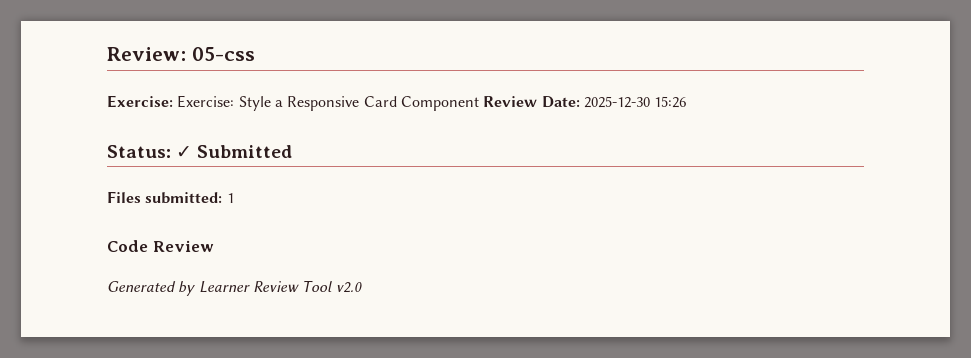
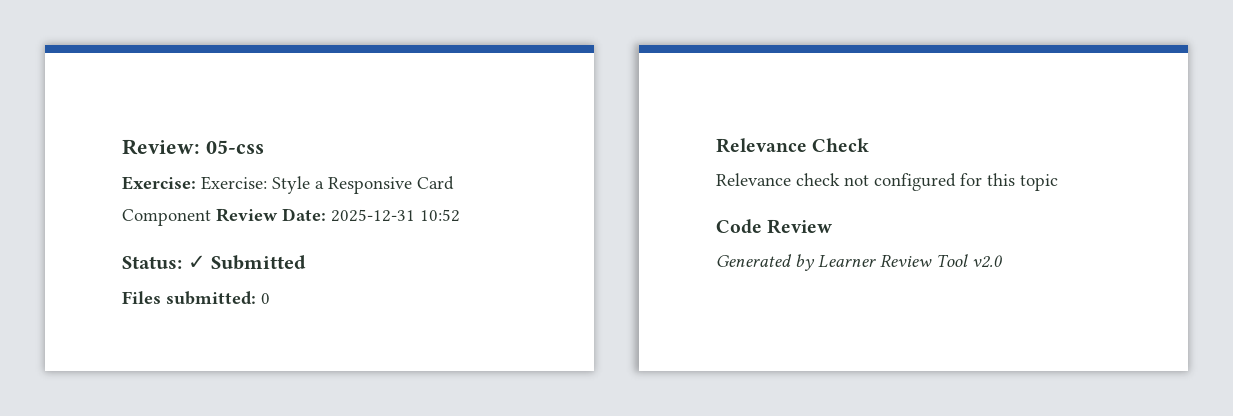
- Exercise: Exercise: Style a Responsive Card Component Review Date: 2025-12-30 15:26
+ Exercise: Exercise: Style a Responsive Card Component Review Date: 2025-12-31 10:52
- Files submitted: 1
+ Files submitted: 0
+ Relevance Check
+ Relevance check not configured for this topic

